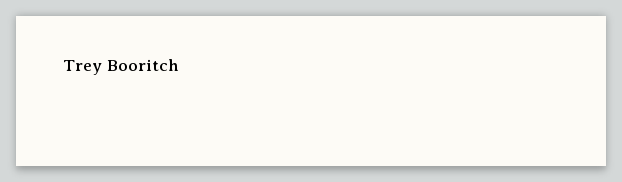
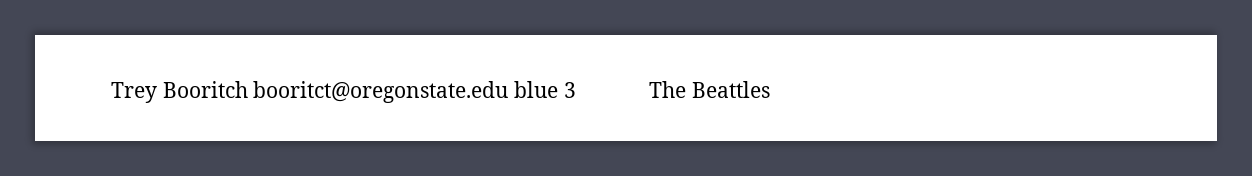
- Trey Booritch
+ Trey Booritch booritct@oregonstate.edu blue 3 The Beattles

